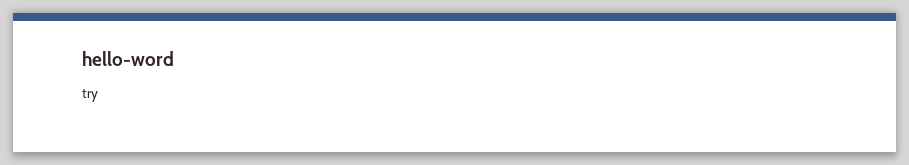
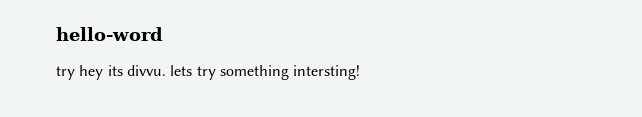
- try
+ try hey its divvu. lets try something intersting!

